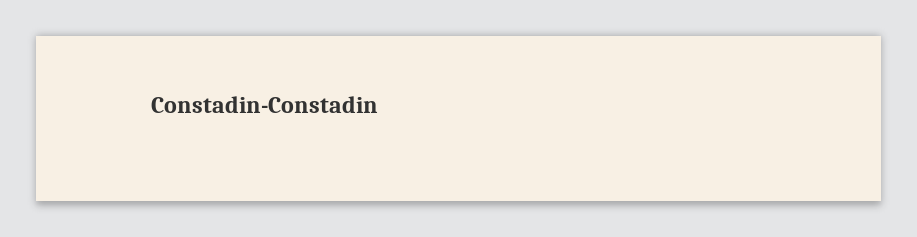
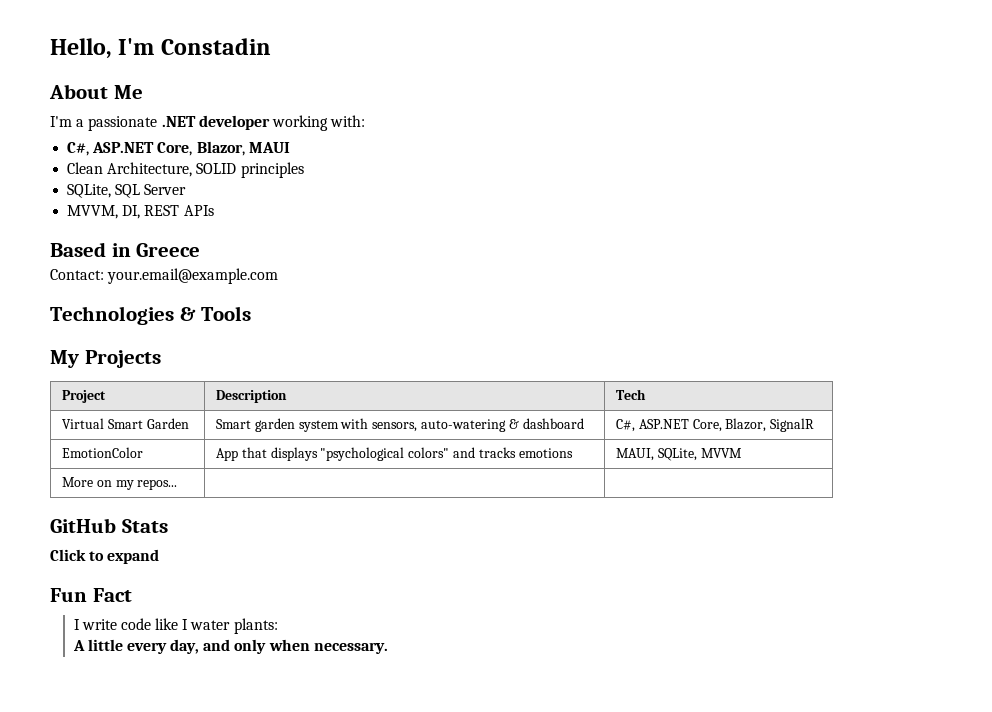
- Constadin-Constadin
+ Hello, I'm Constadin
+ About Me
+ I'm a passionate .NET developer working with:
+ C#, ASP.NET Core, Blazor, MAUI
+ Clean Architecture, SOLID principles
+ SQLite, SQL Server
+ MVVM, DI, REST APIs
+ Based in Greece
+ Contact: your.email@example.com
+ Technologies & Tools
+ My Projects
+ Project | Description | Tech
+ Virtual Smart Garden | Smart garden system with sensors, auto-watering & dashboard | C#, ASP.NET Core, Blazor, SignalR
+ EmotionColor | App that displays "psychological colors" and tracks emotions | MAUI, SQLite, MVVM
+ More on my repos... | |
+ GitHub Stats
+ Click to expand
+ Fun Fact
+ I write code like I water plants:
+ A little every day, and only when necessary.

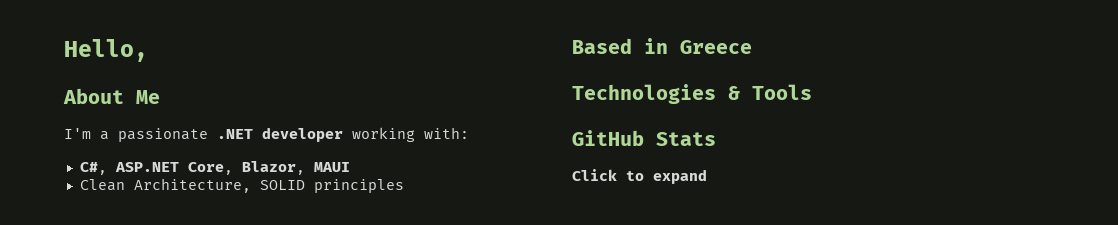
- Hello, I'm Constadin
+ Hello,
- SQLite, SQL Server
- MVVM, DI, REST APIs
- Contact: your.email@example.com
- My Projects
- Project | Description | Tech
- Virtual Smart Garden | Smart garden system with sensors, auto-watering & dashboard | C#, ASP.NET Core, Blazor, SignalR
- EmotionColor | App that displays "psychological colors" and tracks emotions | MAUI, SQLite, MVVM
- More on my repos... | |
- Fun Fact
- I write code like I water plants:
- A little every day, and only when necessary.

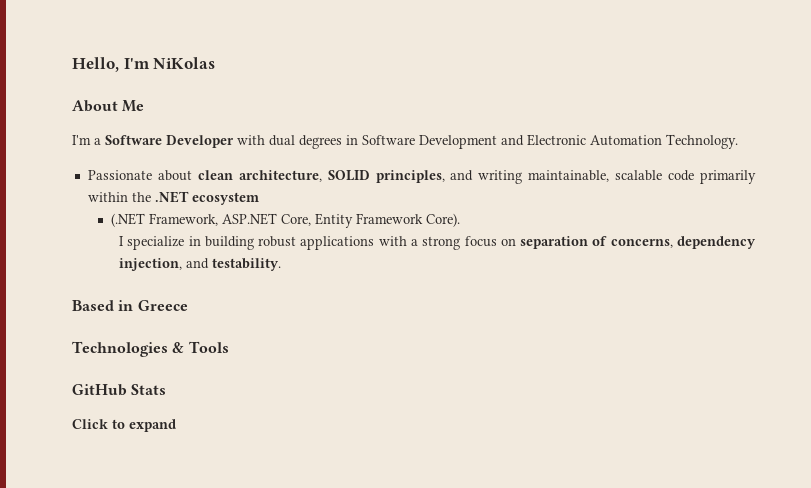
- Hello,
+ Hello, I'm NiKolas
- I'm a passionate .NET developer working with:
- C#, ASP.NET Core, Blazor, MAUI
- Clean Architecture, SOLID principles
+ I'm a Software Developer with dual degrees in Software Development and Electronic Automation Technology.
+ Passionate about clean architecture, SOLID principles, and writing maintainable, scalable code primarily within the .NET ecosystem
+ (.NET Framework, ASP.NET Core, Entity Framework Core).
+ I specialize in building robust applications with a strong focus on separation of concerns, dependency injection, and testability.

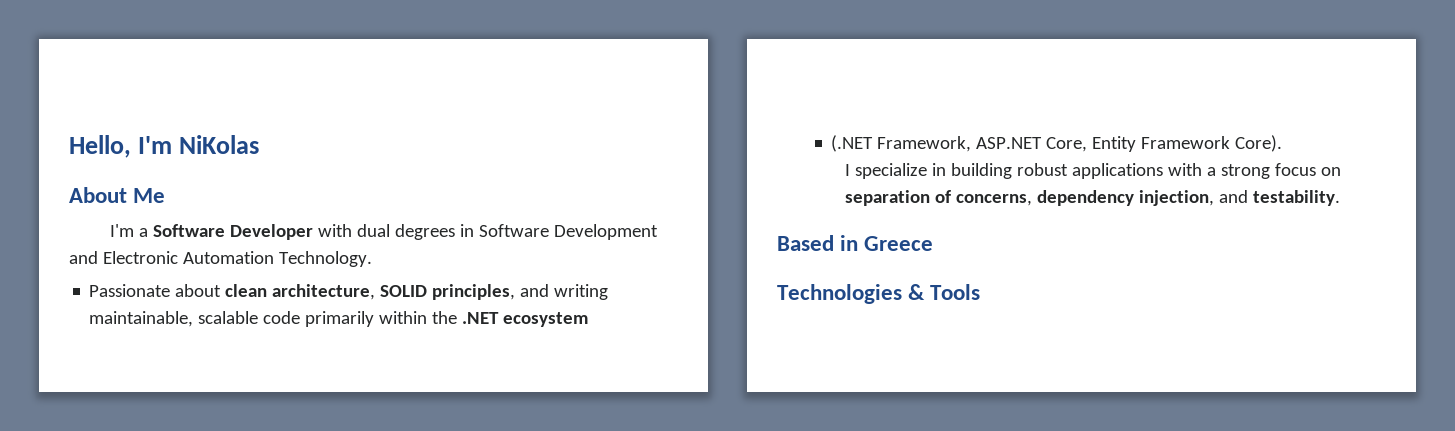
- GitHub Stats
- Click to expand

